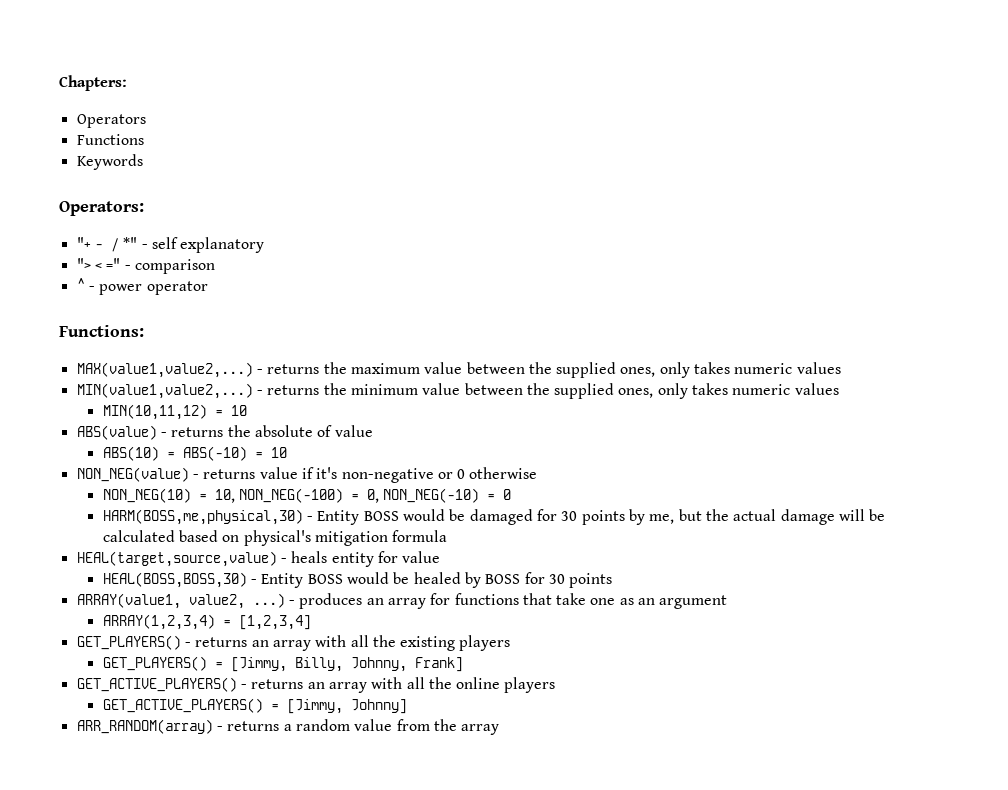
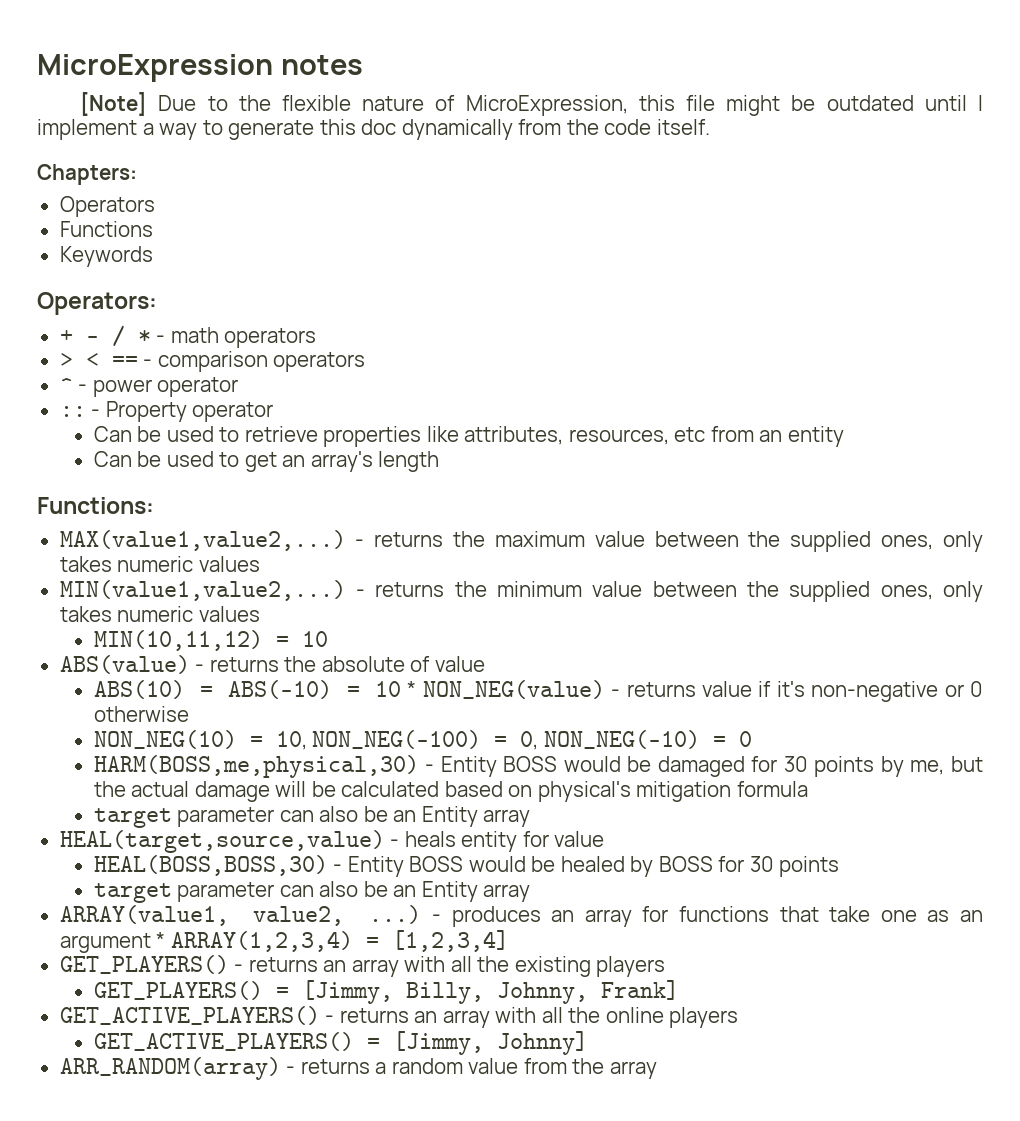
+ MicroExpression notes
+ [Note] Due to the flexible nature of MicroExpression, this file might be outdated until I implement a way to generate this doc dynamically from the code itself.
- "+ - / *" - self explanatory
- "> < =" - comparison
+ + - / * - math operators
+ > < == - comparison operators
+ :: - Property operator
+ Can be used to retrieve properties like attributes, resources, etc from an entity
+ Can be used to get an array's length
- ABS(10) = ABS(-10) = 10
- NON_NEG(value) - returns value if it's non-negative or 0 otherwise
+ ABS(10) = ABS(-10) = 10 * NON_NEG(value) - returns value if it's non-negative or 0 otherwise
  HARM(BOSS,me,physical,30) - Entity BOSS would be damaged for 30 points by me, but the actual damage will be calculated based on physical's mitigation formula
+ target parameter can also be an Entity array
  HEAL(BOSS,BOSS,30) - Entity BOSS would be healed by BOSS for 30 points
+ target parameter can also be an Entity array
- - produces an array for functions that take one as an argument
- ARRAY(1,2,3,4) = [1,2,3,4]
+ - produces an array for functions that take one as an argument * ARRAY(1,2,3,4) = [1,2,3,4]

